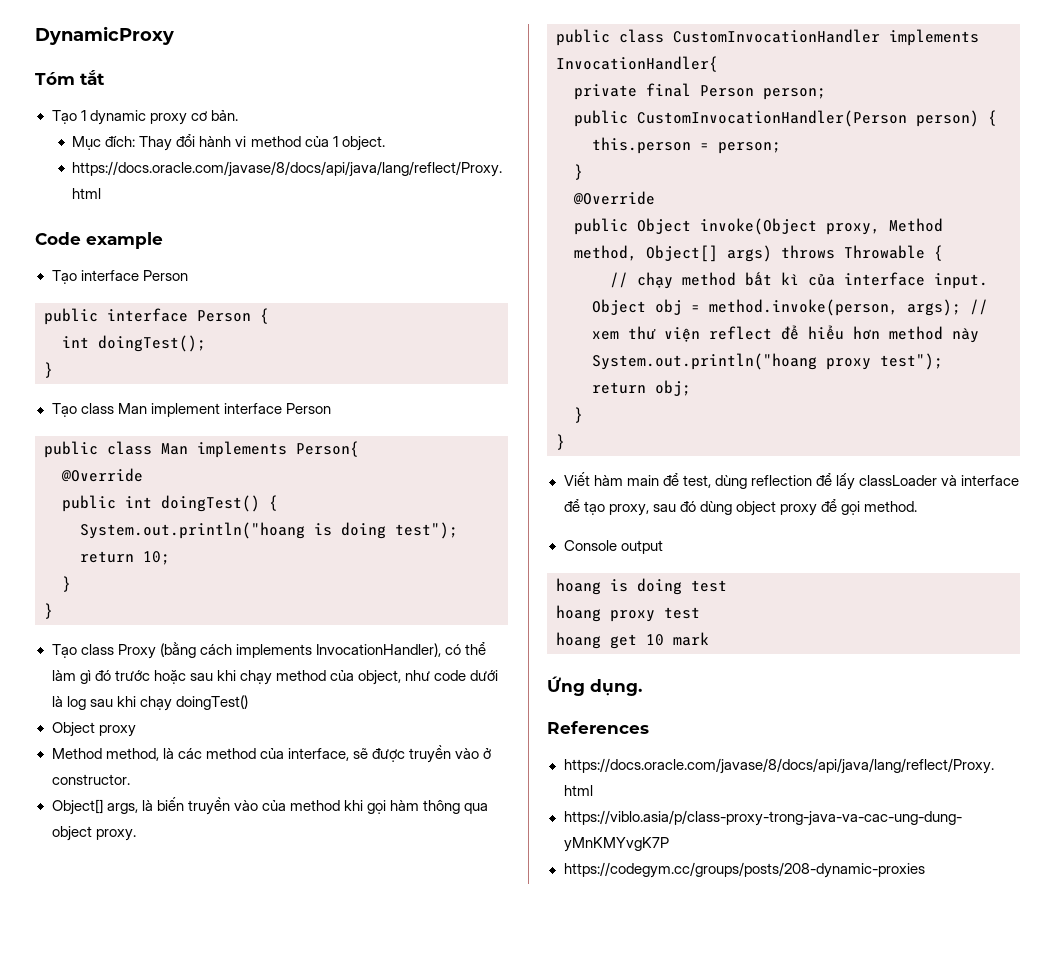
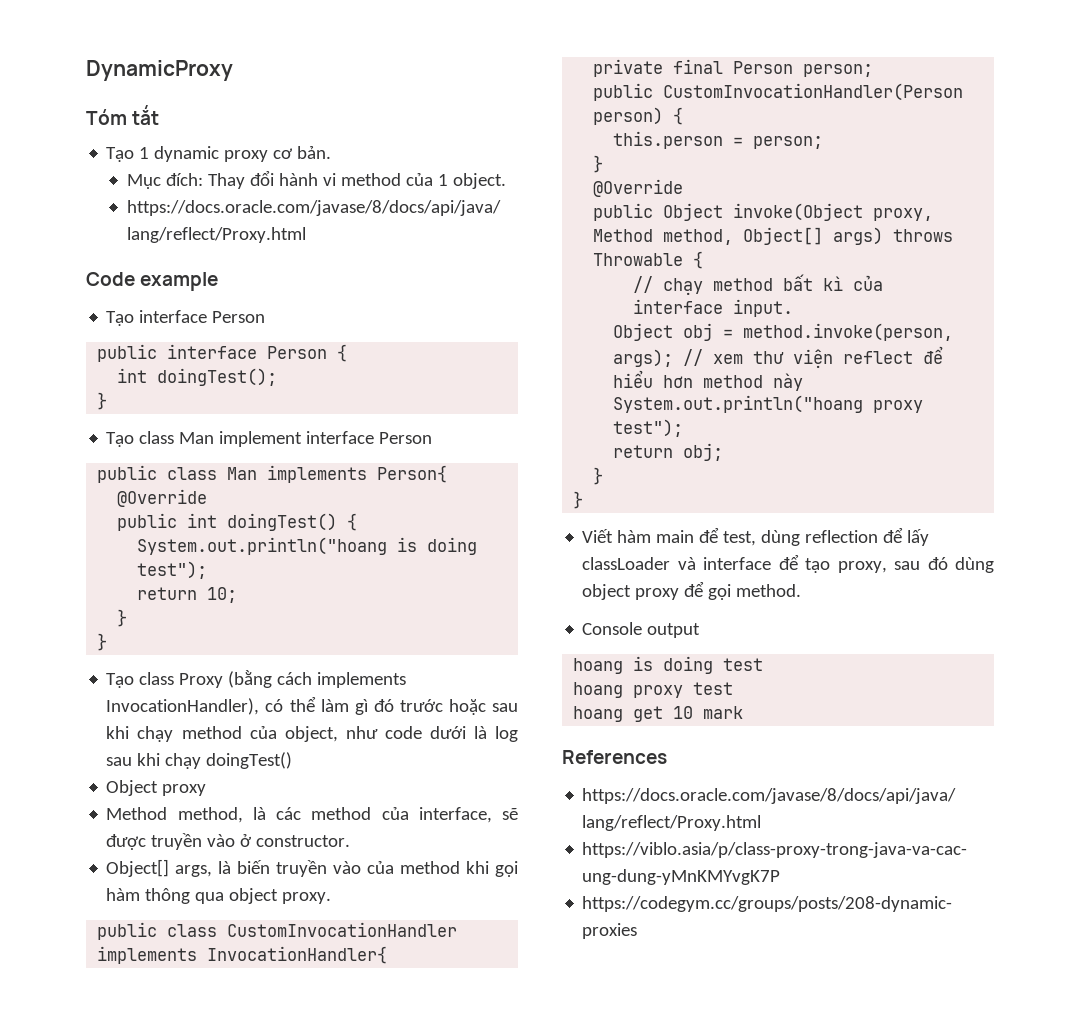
- Ứng dụng.

